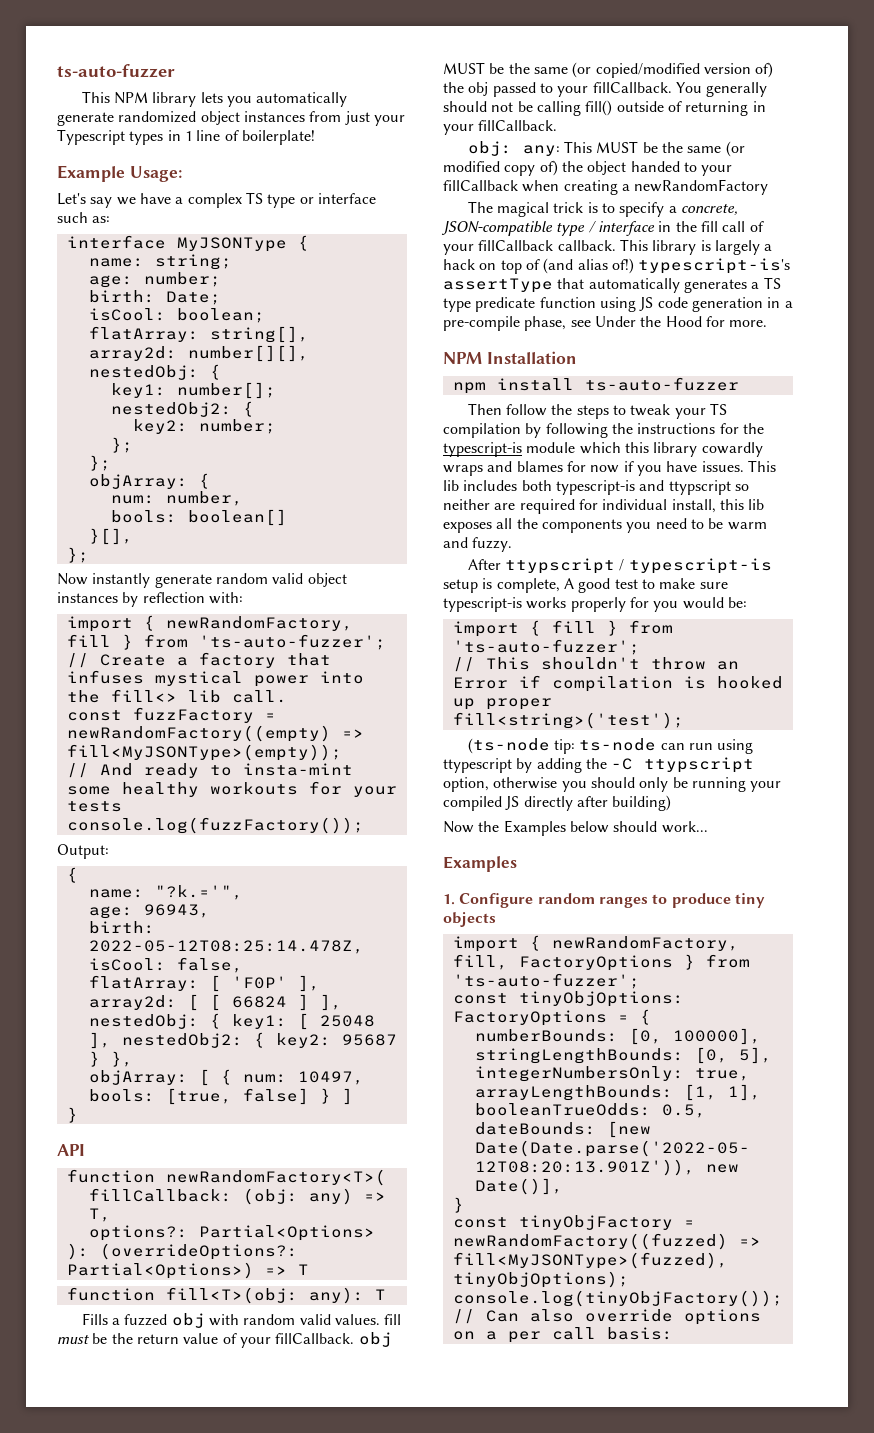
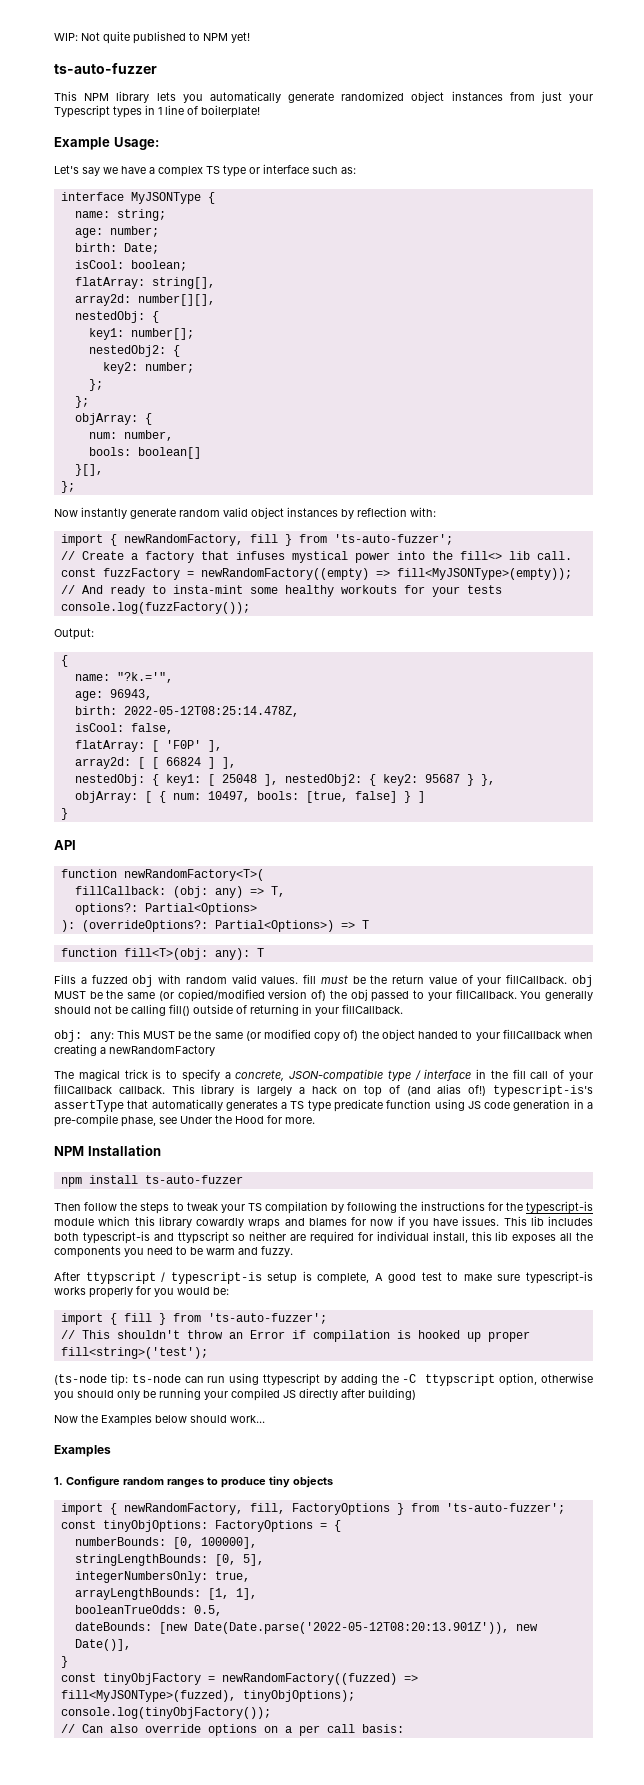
+ WIP: Not quite published to NPM yet!

